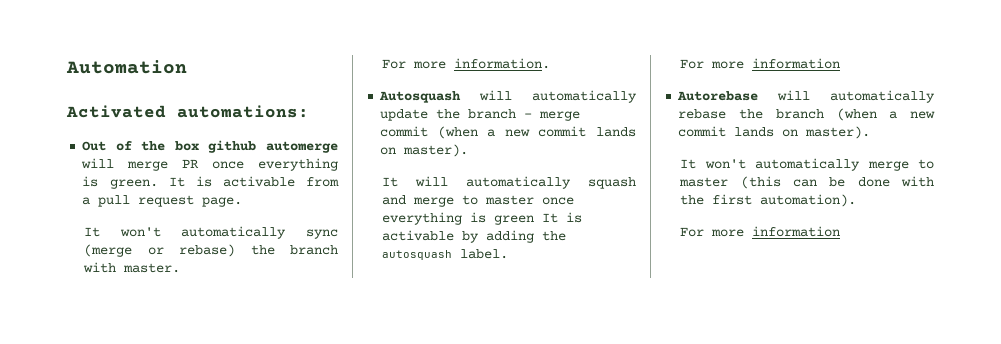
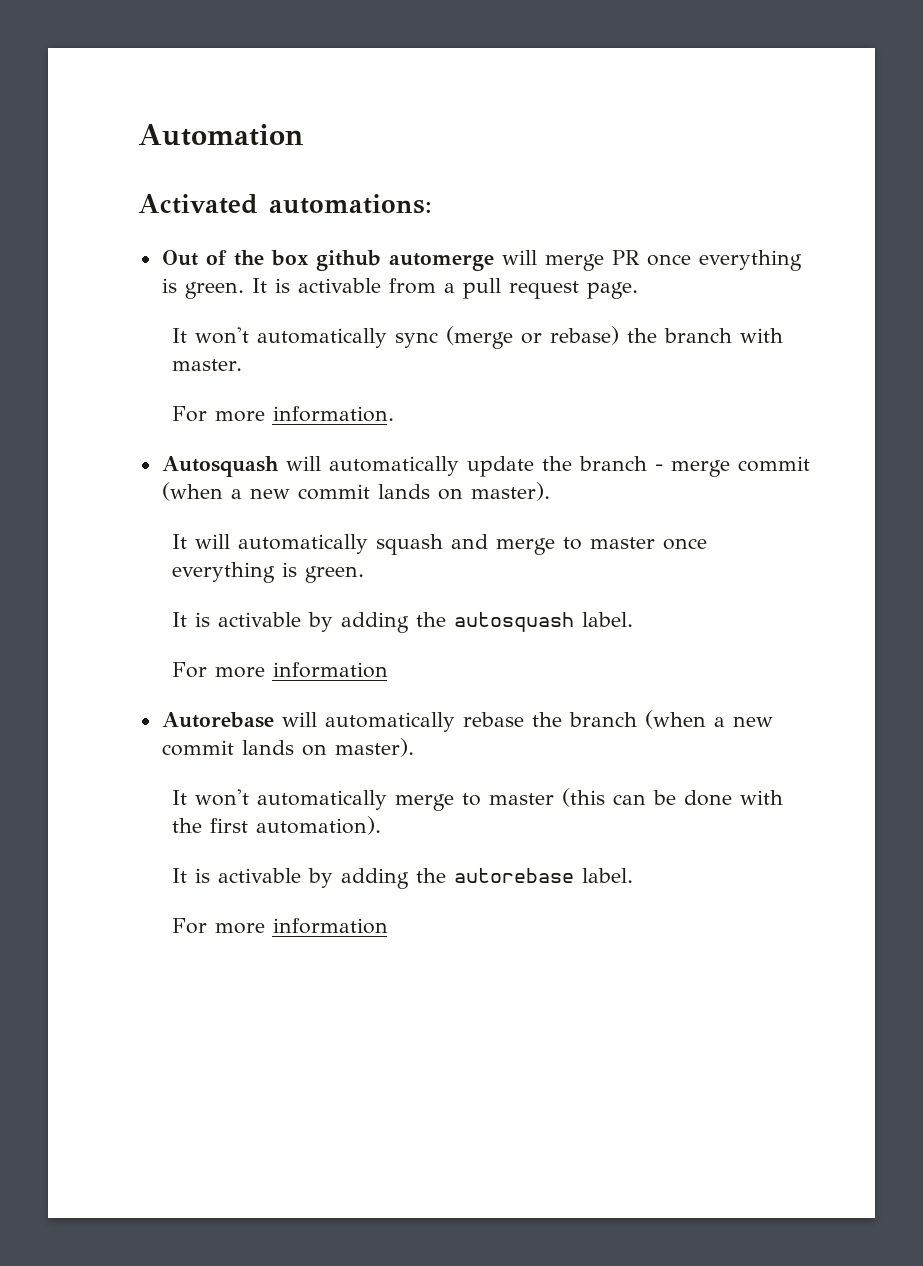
- It will automatically squash and merge to master once everything is green It is activable by adding the autosquash label.
+ It will automatically squash and merge to master once everything is green.
+ It is activable by adding the autosquash label.
+ It is activable by adding the autorebase label.

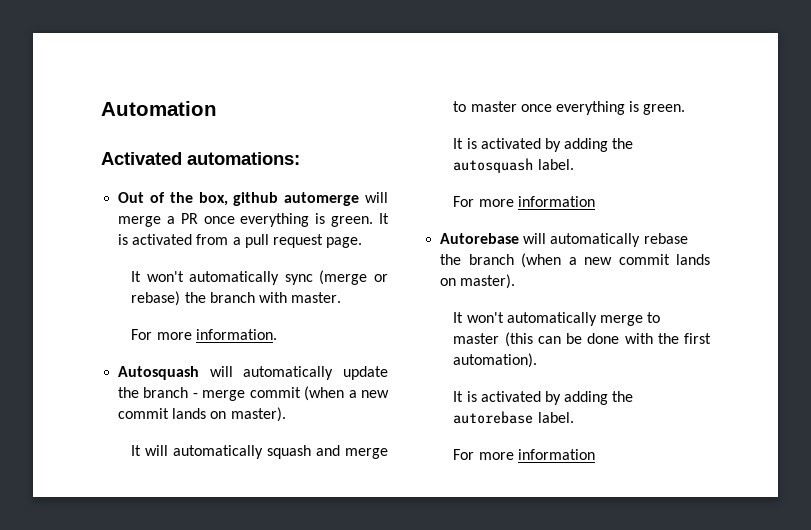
- Out of the box github automerge will merge PR once everything is green.
+ Out of the box, github automerge will merge a PR once everything is green.
- It is activable from a pull request page.
+ It is activated from a pull request page.
- It is activable by adding the autosquash label.
+ It is activated by adding the autosquash label.
- It is activable by adding the autorebase label.
+ It is activated by adding the autorebase label.

